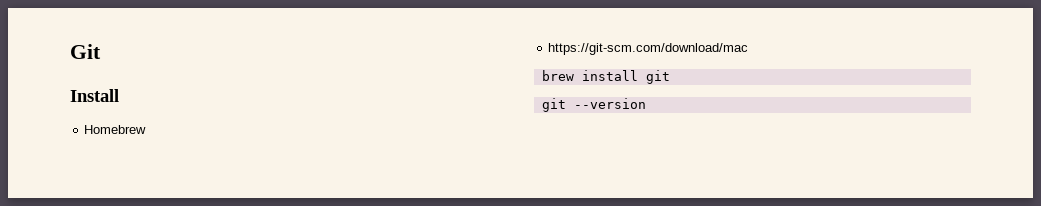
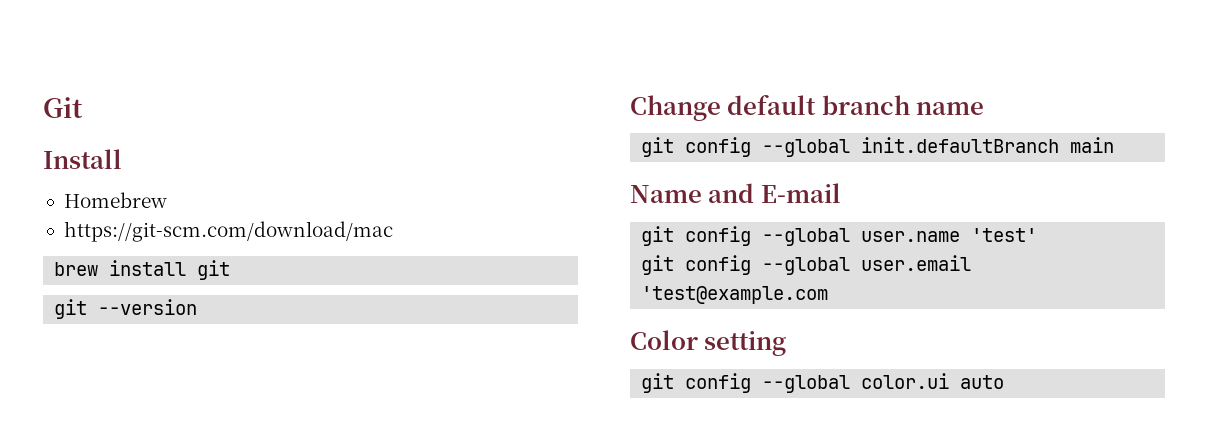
+ Change default branch name
+ git config --global init.defaultBranch main
+ Name and E-mail
+ git config --global user.name 'test'
+ git config --global user.email 'test@example.com
+ Color setting
+ git config --global color.ui auto

